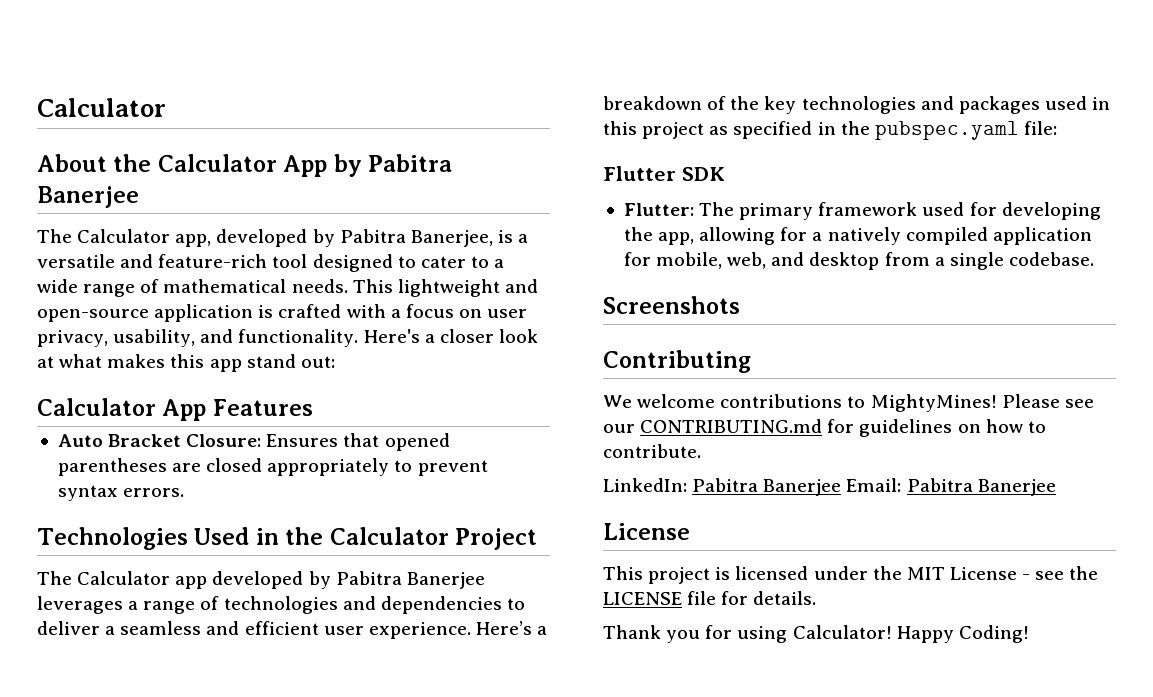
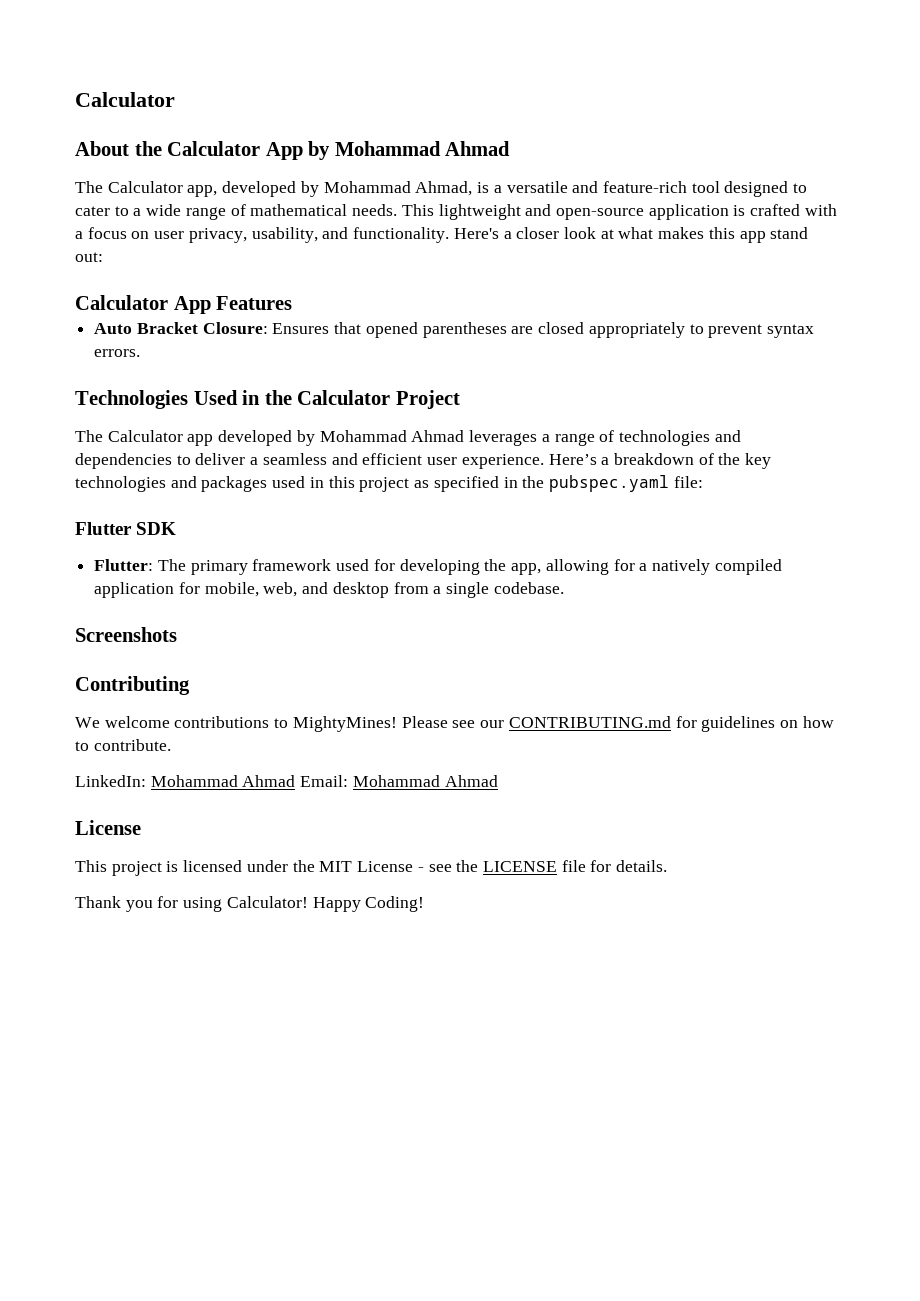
- About the Calculator App by Pabitra Banerjee
+ About the Calculator App by Mohammad Ahmad
- The Calculator app, developed by Pabitra Banerjee, is a versatile and feature-rich tool designed to cater to a wide range of mathematical needs.
+ The Calculator app, developed by Mohammad Ahmad, is a versatile and feature-rich tool designed to cater to a wide range of mathematical needs.
- The Calculator app developed by Pabitra Banerjee leverages a range of technologies and dependencies to deliver a seamless and efficient user experience.
+ The Calculator app developed by Mohammad Ahmad leverages a range of technologies and dependencies to deliver a seamless and efficient user experience.
- LinkedIn: Pabitra Banerjee Email: Pabitra Banerjee
+ LinkedIn: Mohammad Ahmad Email: Mohammad Ahmad

